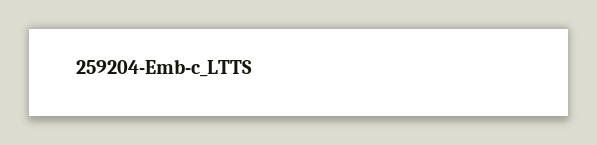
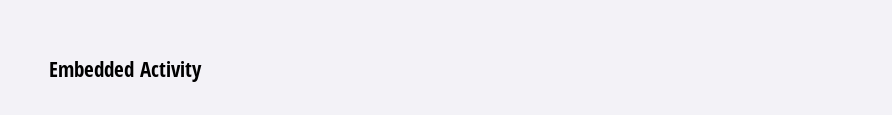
- 259204-Emb-c_LTTS
+ Embedded Activity

